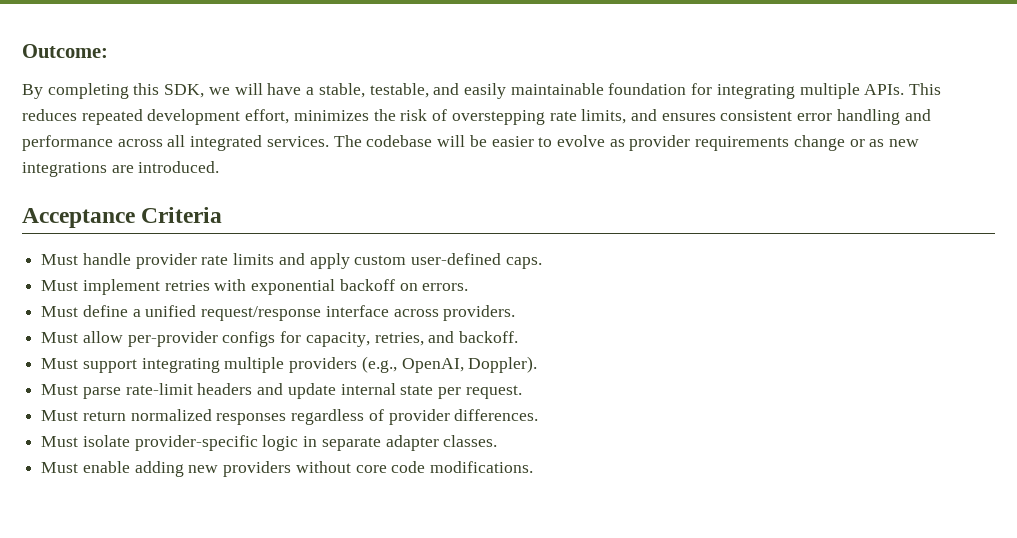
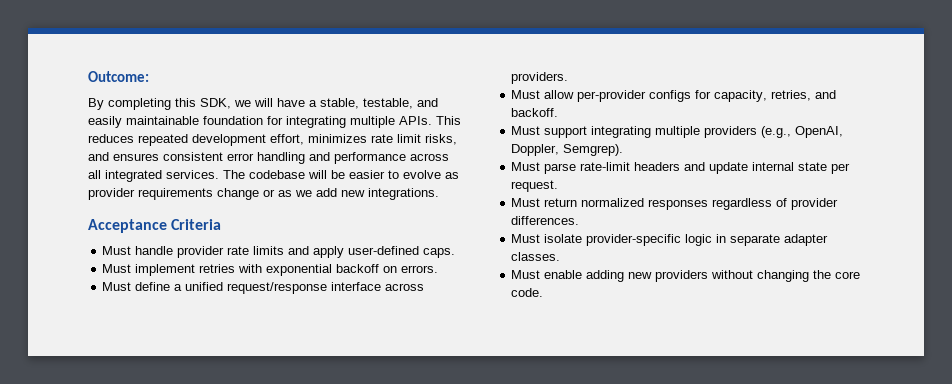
- This reduces repeated development effort, minimizes the risk of overstepping rate limits, and ensures consistent error handling and performance across all integrated services.
+ This reduces repeated development effort, minimizes rate limit risks, and ensures consistent error handling and performance across all integrated services.
- The codebase will be easier to evolve as provider requirements change or as new integrations are introduced.
+ The codebase will be easier to evolve as provider requirements change or as we add new integrations.
- Must handle provider rate limits and apply custom user-defined caps.
+ Must handle provider rate limits and apply user-defined caps.
- Must support integrating multiple providers (e.g., OpenAI, Doppler).
+ Must support integrating multiple providers (e.g., OpenAI, Doppler, Semgrep).
- Must enable adding new providers without core code modifications.
+ Must enable adding new providers without changing the core code.

